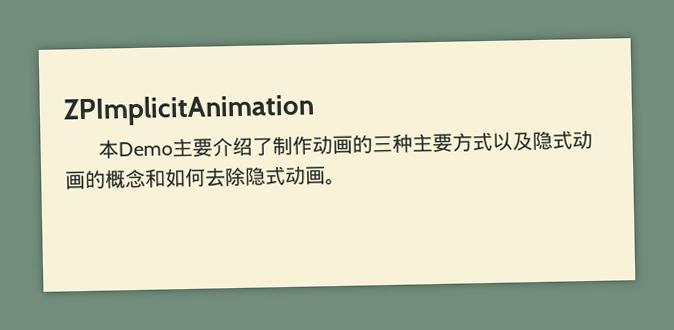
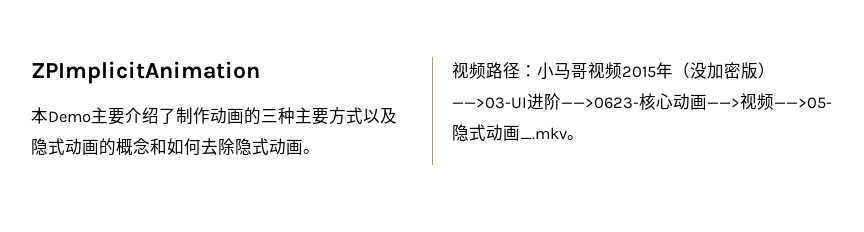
+ 视频路径：小马哥视频2015年（没加密版）——>03-UI进阶——>0623-核心动画——>视频——>05-隐式动画_.mkv。

